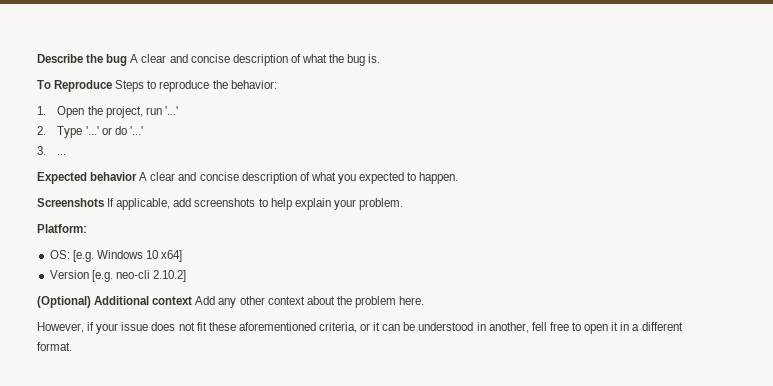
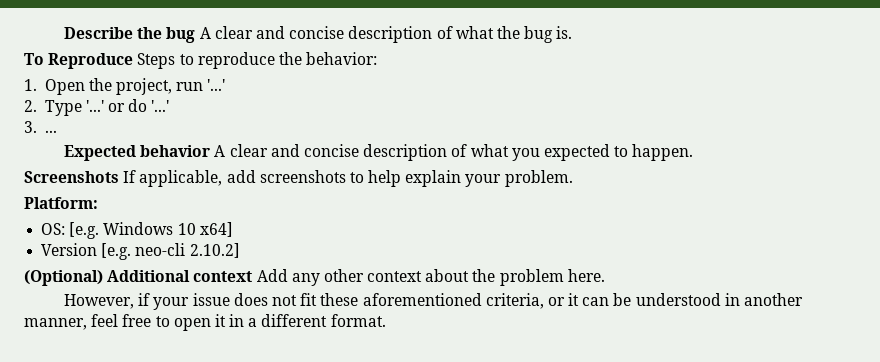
- However, if your issue does not fit these aforementioned criteria, or it can be understood in another, fell free to open it in a different format.
+ However, if your issue does not fit these aforementioned criteria, or it can be understood in another manner, feel free to open it in a different format.

